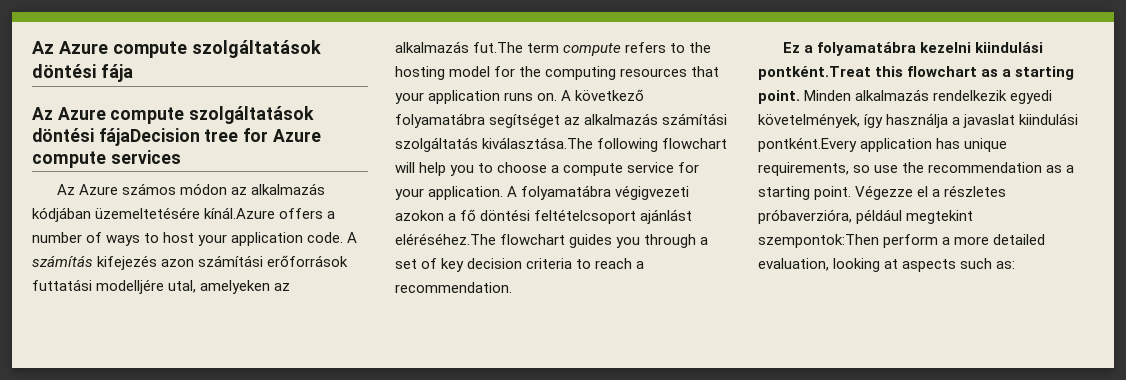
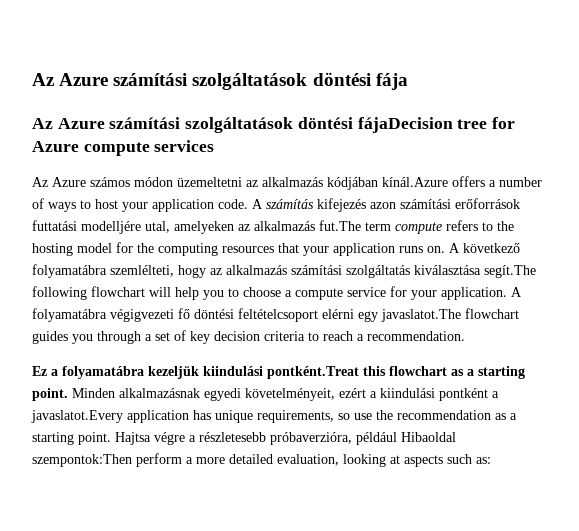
- Az Azure compute szolgáltatások döntési fája
+ Az Azure számítási szolgáltatások döntési fája
- Az Azure compute szolgáltatások döntési fájaDecision tree for Azure compute services
+ Az Azure számítási szolgáltatások döntési fájaDecision tree for Azure compute services
- Az Azure számos módon az alkalmazás kódjában üzemeltetésére kínál.Azure offers a number of ways to host your application code.
+ Az Azure számos módon üzemeltetni az alkalmazás kódjában kínál.Azure offers a number of ways to host your application code.
- A következő folyamatábra segítséget az alkalmazás számítási szolgáltatás kiválasztása.The following flowchart will help you to choose a compute service for your application.
+ A következő folyamatábra szemlélteti, hogy az alkalmazás számítási szolgáltatás kiválasztása segít.The following flowchart will help you to choose a compute service for your application.
- A folyamatábra végigvezeti azokon a fő döntési feltételcsoport ajánlást eléréséhez.The flowchart guides you through a set of key decision criteria to reach a recommendation.
+ A folyamatábra végigvezeti fő döntési feltételcsoport elérni egy javaslatot.The flowchart guides you through a set of key decision criteria to reach a recommendation.
- Ez a folyamatábra kezelni kiindulási pontként.Treat this flowchart as a starting point.
+ Ez a folyamatábra kezeljük kiindulási pontként.Treat this flowchart as a starting point.
- Minden alkalmazás rendelkezik egyedi követelmények, így használja a javaslat kiindulási pontként.Every application has unique requirements, so use the recommendation as a starting point.
+ Minden alkalmazásnak egyedi követelményeit, ezért a kiindulási pontként a javaslatot.Every application has unique requirements, so use the recommendation as a starting point.
- Végezze el a részletes próbaverzióra, például megtekint szempontok:Then perform a more detailed evaluation, looking at aspects such as:
+ Hajtsa végre a részletesebb próbaverzióra, például Hibaoldal szempontok:Then perform a more detailed evaluation, looking at aspects such as:

